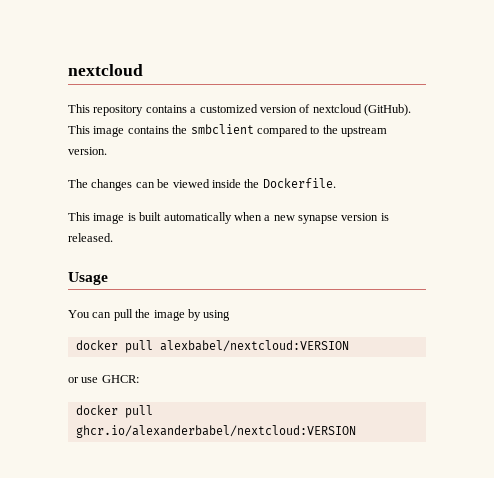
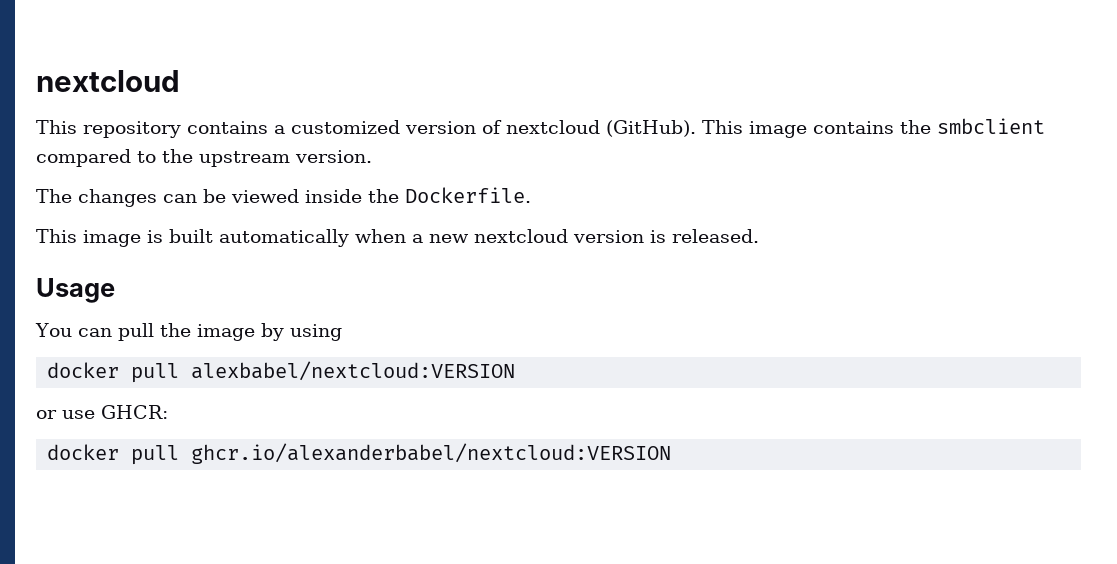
- This image is built automatically when a new synapse version is released.
+ This image is built automatically when a new nextcloud version is released.

